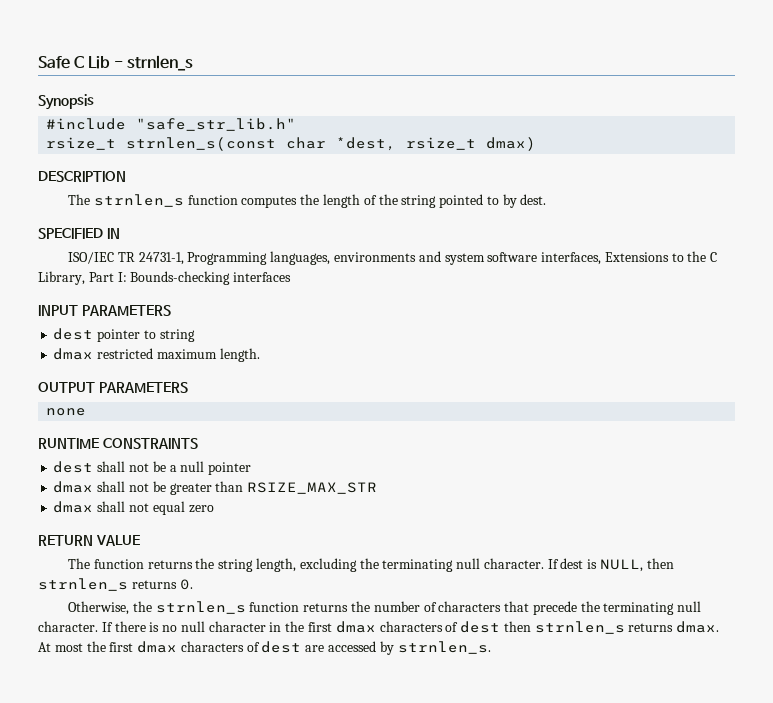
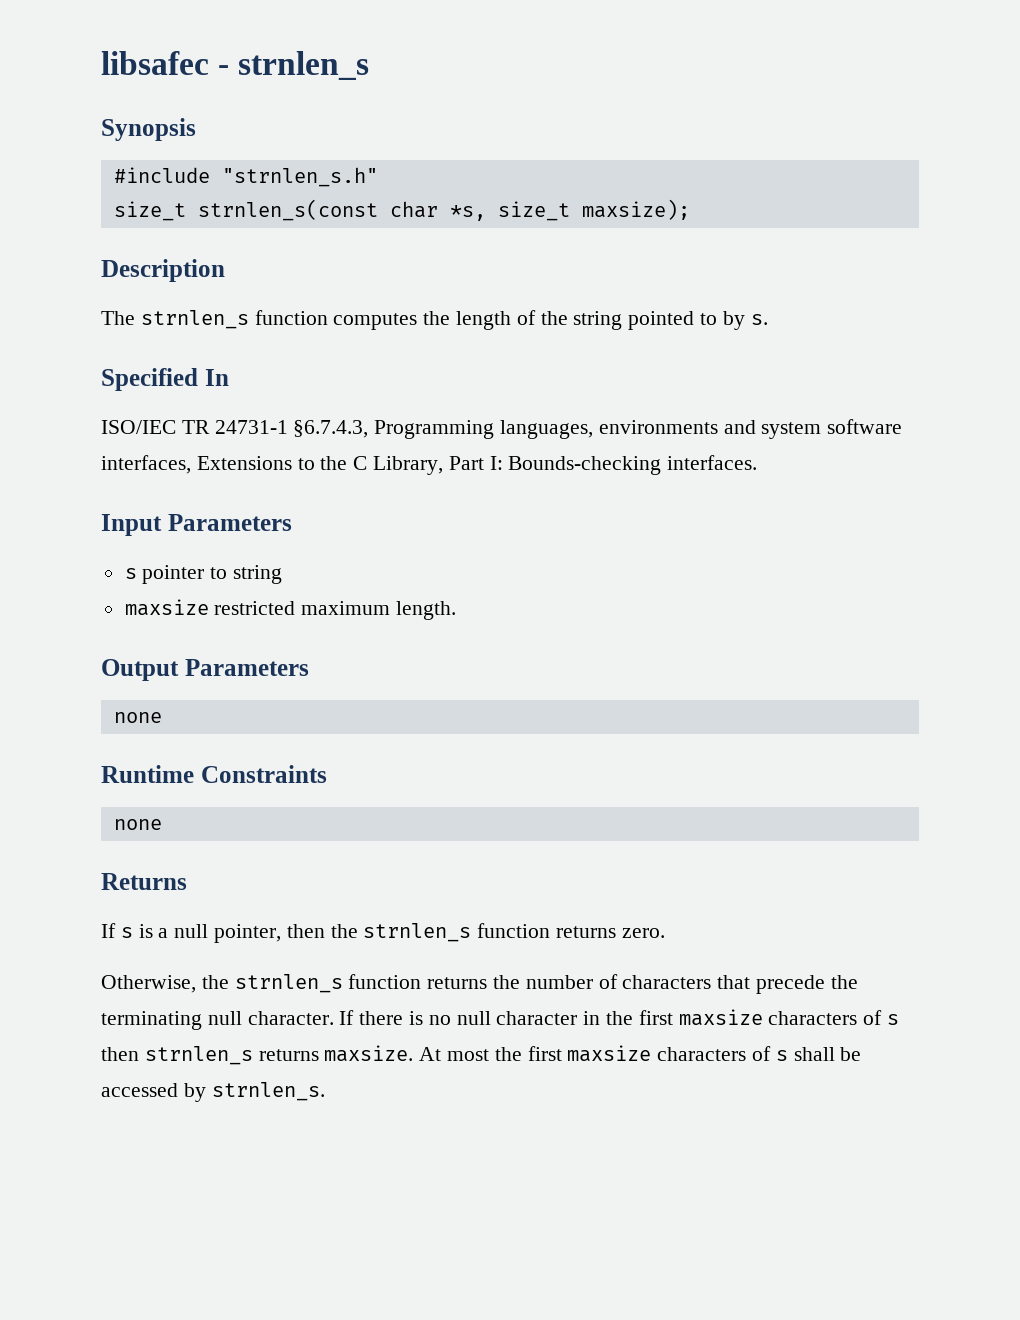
- Safe C Lib - strnlen_s
+ libsafec - strnlen_s
- #include "safe_str_lib.h"
- rsize_t strnlen_s(const char *dest, rsize_t dmax)
- DESCRIPTION
+ #include "strnlen_s.h"
+ size_t strnlen_s(const char *s, size_t maxsize);
+ Description
- The strnlen_s function computes the length of the string pointed to by dest.
- SPECIFIED IN
+ The strnlen_s function computes the length of the string pointed to by s.
+ Specified In
- ISO/IEC TR 24731-1, Programming languages, environments and system software interfaces, Extensions to the C Library, Part I: Bounds-checking interfaces
- INPUT PARAMETERS
- dest pointer to string
+ ISO/IEC TR 24731-1 §6.7.4.3, Programming languages, environments and system software interfaces, Extensions to the C Library, Part I: Bounds-checking interfaces.
+ Input Parameters
+ s pointer to string
- dmax restricted maximum length.
+ maxsize restricted maximum length.
- OUTPUT PARAMETERS
+ Output Parameters
  none
- RUNTIME CONSTRAINTS
- dest shall not be a null pointer
- dmax shall not be greater than RSIZE_MAX_STR
- dmax shall not equal zero
- RETURN VALUE
- The function returns the string length, excluding the terminating null character. If dest is NULL, then strnlen_s returns 0.
+ Runtime Constraints
+ none
+ Returns
+ If s is a null pointer, then the strnlen_s function returns zero.
- If there is no null character in the first dmax characters of dest then strnlen_s returns dmax.
+ If there is no null character in the first maxsize characters of s then strnlen_s returns maxsize.
- At most the first dmax characters of dest are accessed by strnlen_s.
+ At most the first maxsize characters of s shall be accessed by strnlen_s.

